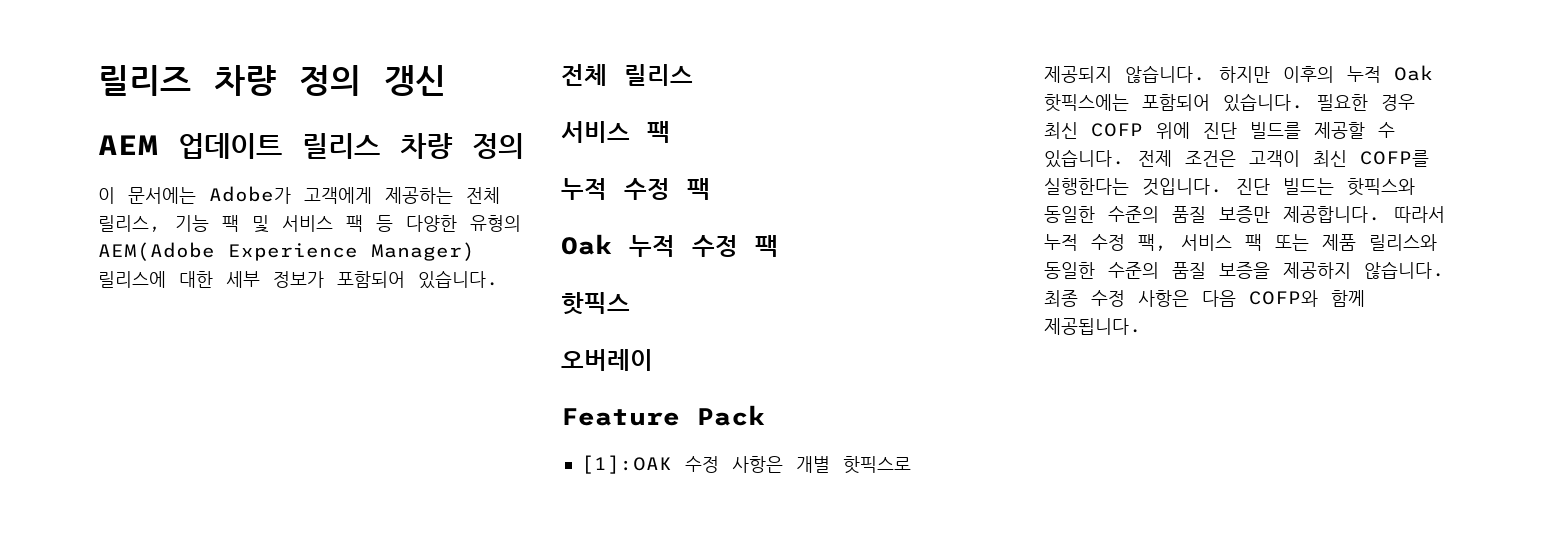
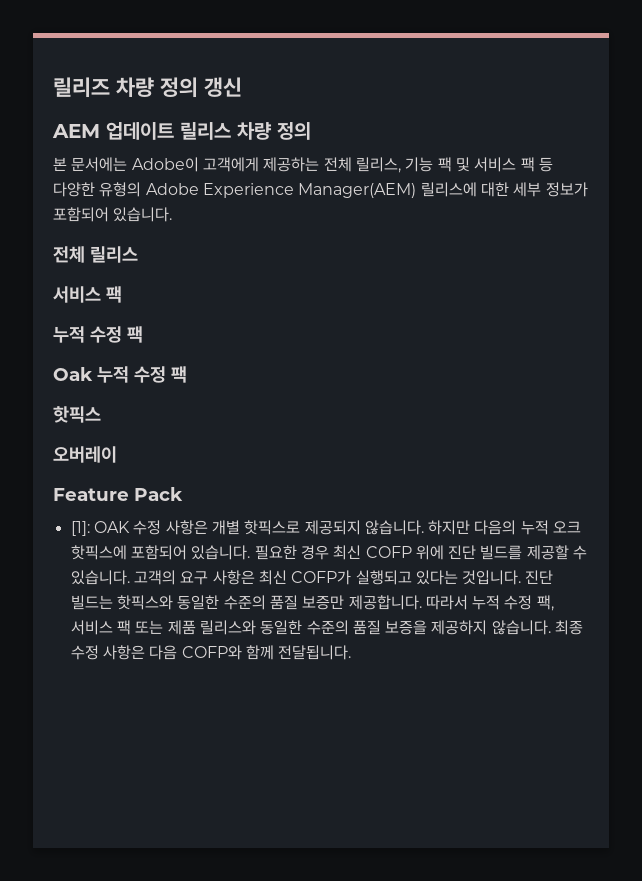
- 이 문서에는 Adobe가 고객에게 제공하는 전체 릴리스, 기능 팩 및 서비스 팩 등 다양한 유형의 AEM(Adobe Experience Manager) 릴리스에 대한 세부 정보가 포함되어 있습니다.
+ 본 문서에는 Adobe이 고객에게 제공하는 전체 릴리스, 기능 팩 및 서비스 팩 등 다양한 유형의 Adobe Experience Manager(AEM) 릴리스에 대한 세부 정보가 포함되어 있습니다.
- [1]:OAK 수정 사항은 개별 핫픽스로 제공되지 않습니다.
+ [1]: OAK 수정 사항은 개별 핫픽스로 제공되지 않습니다.
- 하지만 이후의 누적 Oak 핫픽스에는 포함되어 있습니다.
+ 하지만 다음의 누적 오크 핫픽스에 포함되어 있습니다.
- 전제 조건은 고객이 최신 COFP를 실행한다는 것입니다.
+ 고객의 요구 사항은 최신 COFP가 실행되고 있다는 것입니다.
- 최종 수정 사항은 다음 COFP와 함께 제공됩니다.
+ 최종 수정 사항은 다음 COFP와 함께 전달됩니다.

